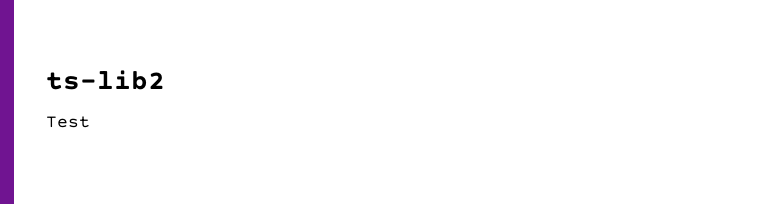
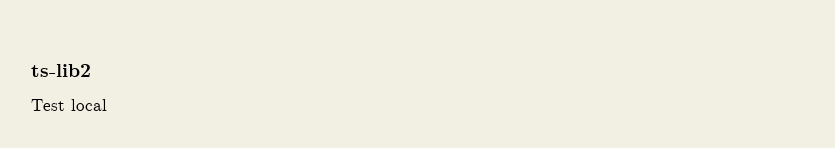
- Test
+ Test local

